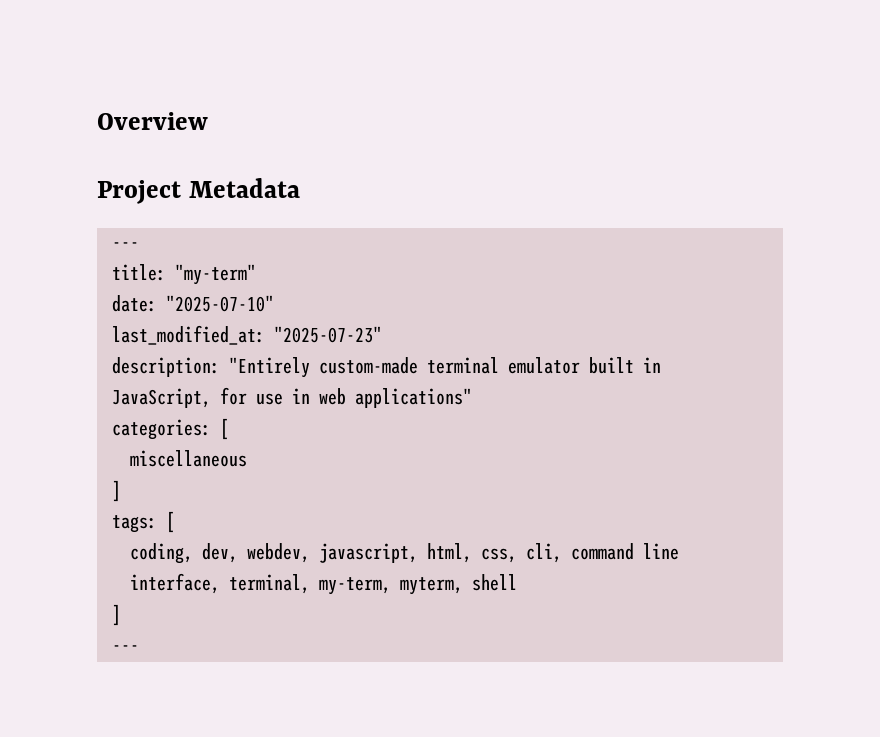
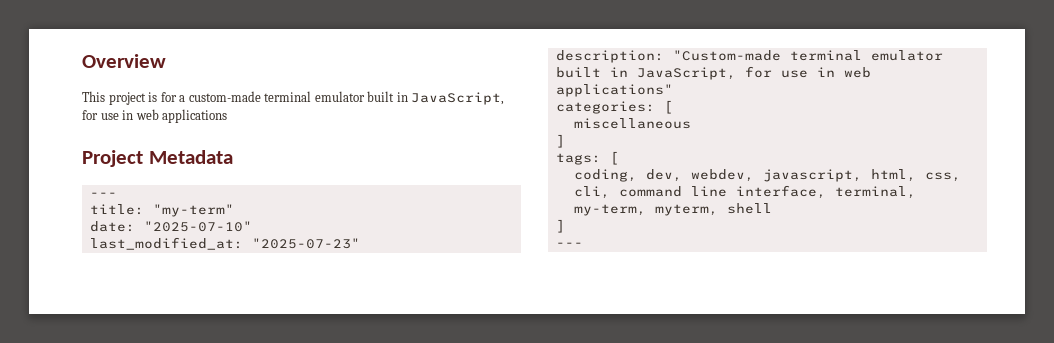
+ This project is for a custom-made terminal emulator built in JavaScript, for use in web applications
- description: "Entirely custom-made terminal emulator built in JavaScript, for use in web applications"
+ description: "Custom-made terminal emulator built in JavaScript, for use in web applications"

